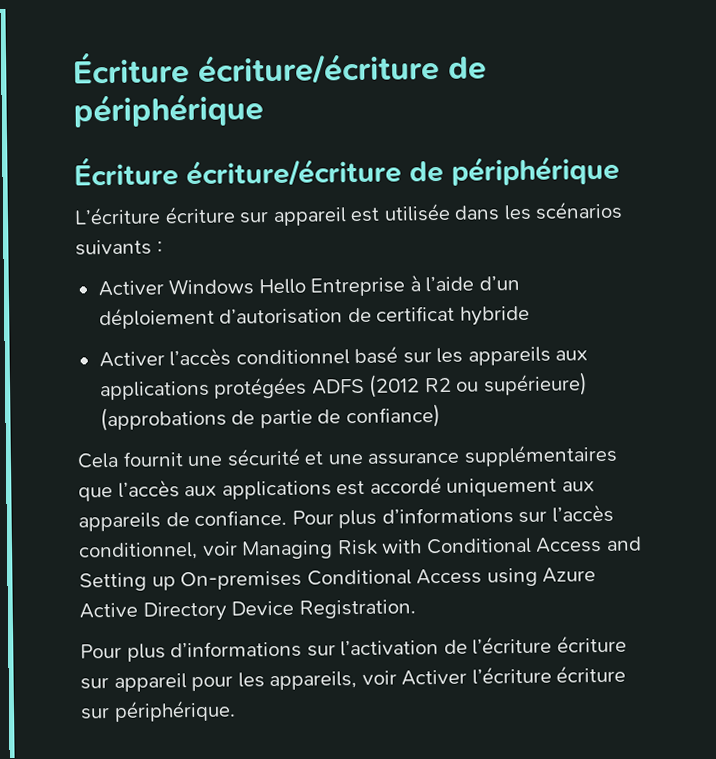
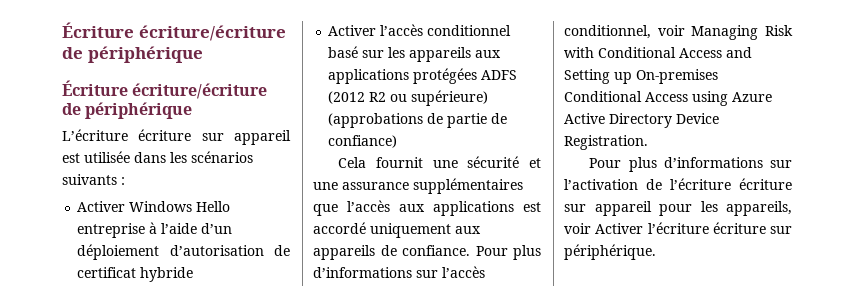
- Activer Windows Hello Entreprise à l’aide d’un déploiement d’autorisation de certificat hybride
+ Activer Windows Hello entreprise à l’aide d’un déploiement d’autorisation de certificat hybride

